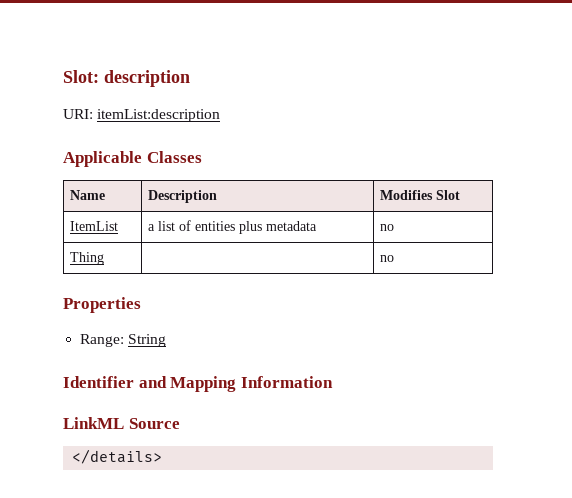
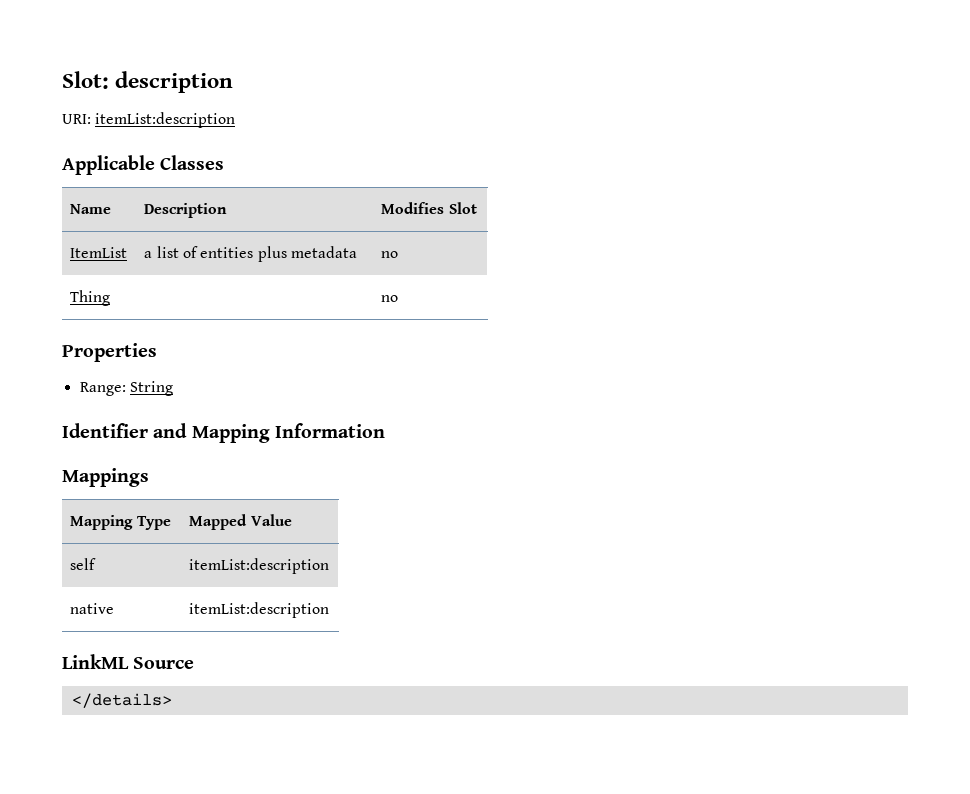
+ Mappings
+ Mapping Type | Mapped Value
+ self | itemList:description
+ native | itemList:description

